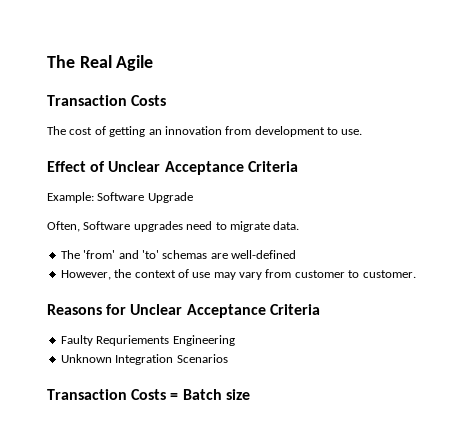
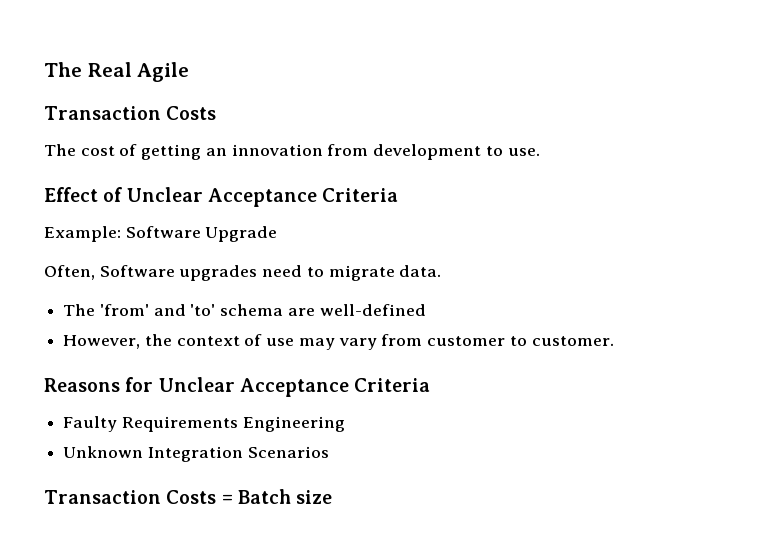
- The 'from' and 'to' schemas are well-defined
+ The 'from' and 'to' schema are well-defined
- Faulty Requriements Engineering
+ Faulty Requirements Engineering

